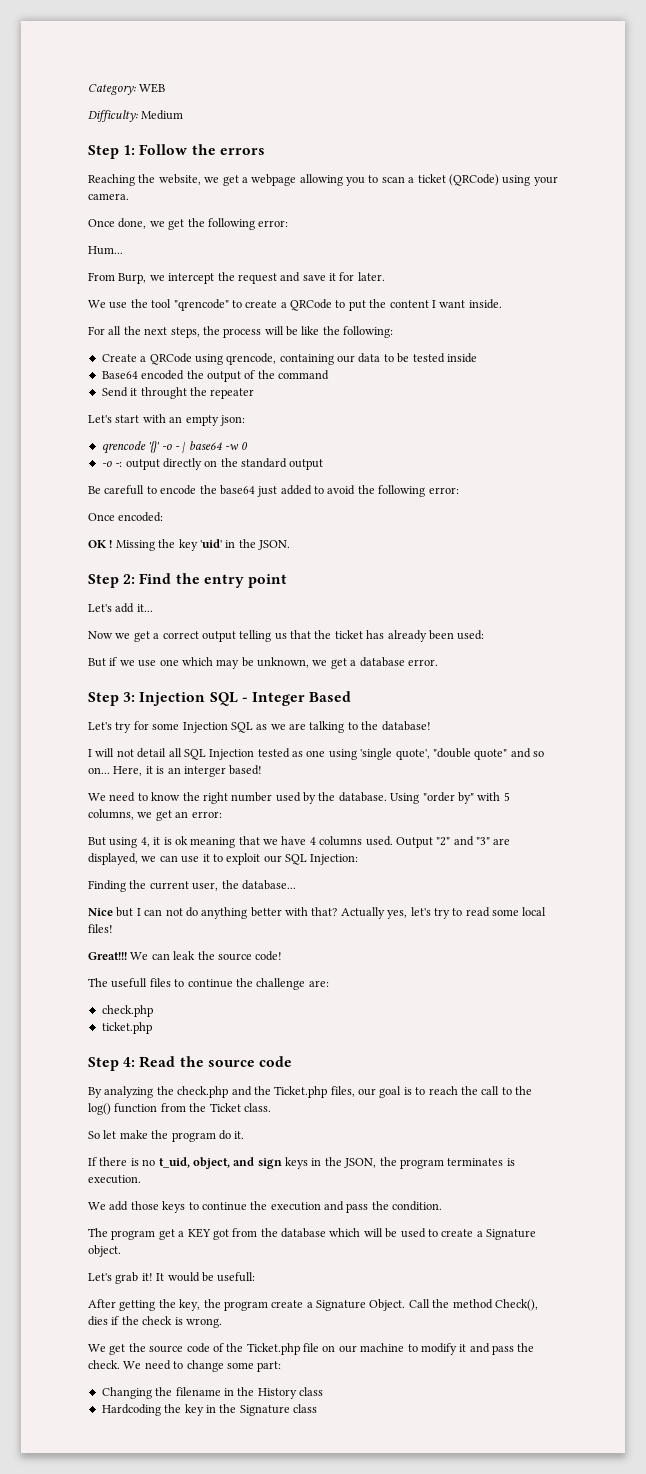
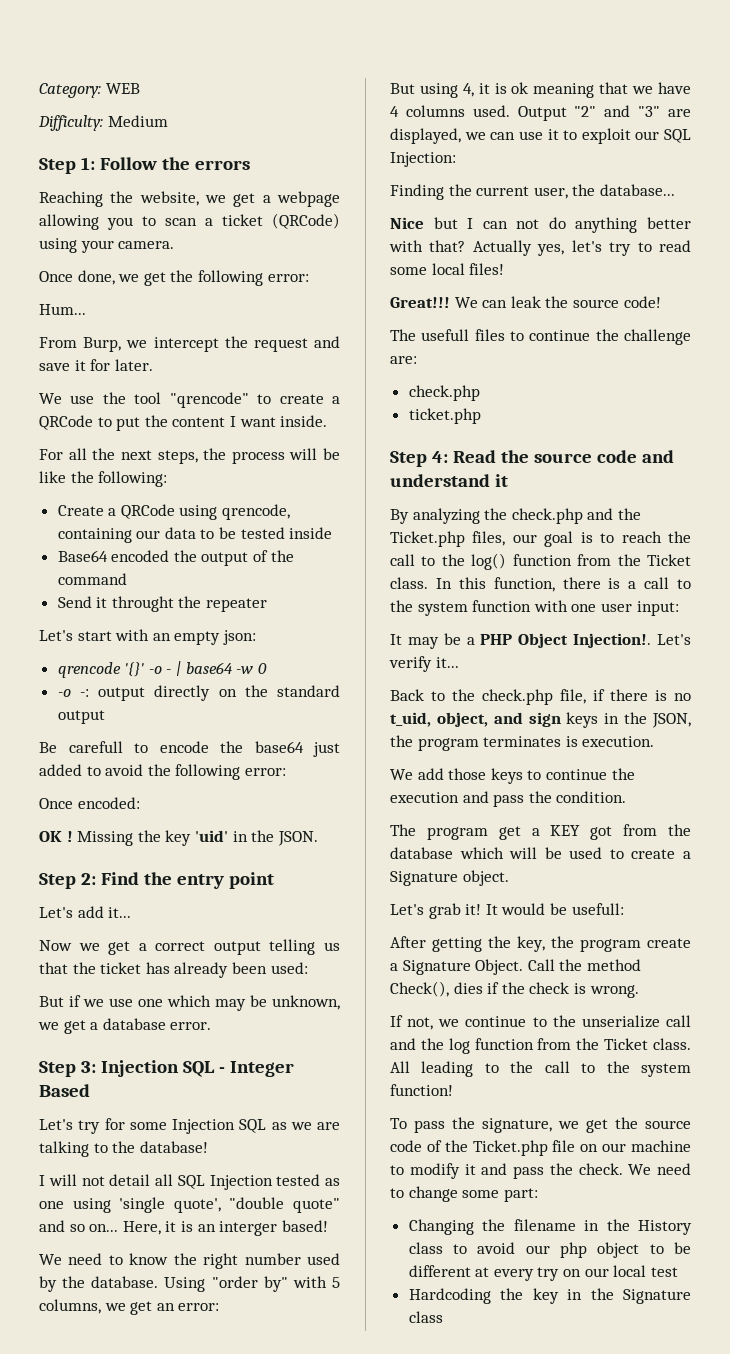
- Step 4: Read the source code
+ Step 4: Read the source code and understand it
- By analyzing the check.php and the Ticket.php files, our goal is to reach the call to the log() function from the Ticket class.
- So let make the program do it.
- If there is no t_uid, object, and sign keys in the JSON, the program terminates is execution.
+ By analyzing the check.php and the Ticket.php files, our goal is to reach the call to the log() function from the Ticket class. In this function, there is a call to the system function with one user input:
+ It may be a PHP Object Injection!. Let's verify it...
+ Back to the check.php file, if there is no t_uid, object, and sign keys in the JSON, the program terminates is execution.
- We get the source code of the Ticket.php file on our machine to modify it and pass the check.
+ If not, we continue to the unserialize call and the log function from the Ticket class. All leading to the call to the system function!
+ To pass the signature, we get the source code of the Ticket.php file on our machine to modify it and pass the check.
- Changing the filename in the History class
+ Changing the filename in the History class to avoid our php object to be different at every try on our local test

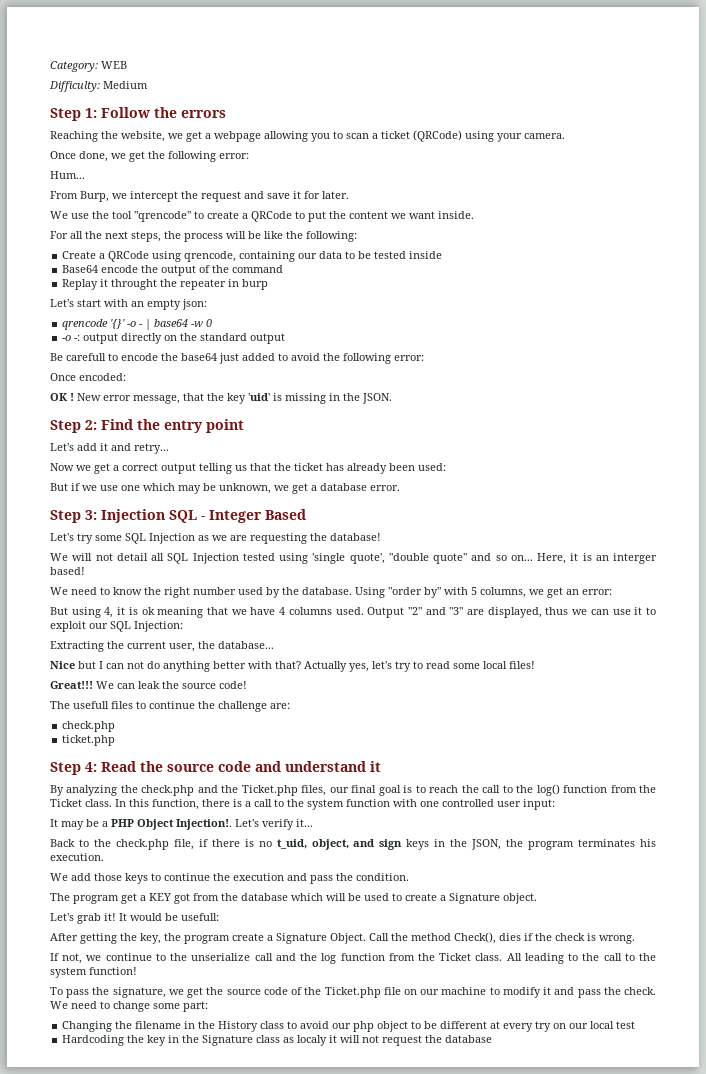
- We use the tool "qrencode" to create a QRCode to put the content I want inside.
+ We use the tool "qrencode" to create a QRCode to put the content we want inside.
- Base64 encoded the output of the command
+ Base64 encode the output of the command
- Send it throught the repeater
+ Replay it throught the repeater in burp
- Missing the key 'uid' in the JSON.
+ New error message, that the key 'uid' is missing in the JSON.
- Let's add it...
+ Let's add it and retry...
- Let's try for some Injection SQL as we are talking to the database!
+ Let's try some SQL Injection as we are requesting the database!
- I will not detail all SQL Injection tested as one using 'single quote', "double quote" and so on...
+ We will not detail all SQL Injection tested using 'single quote', "double quote" and so on...
- Output "2" and "3" are displayed, we can use it to exploit our SQL Injection:
+ Output "2" and "3" are displayed, thus we can use it to exploit our SQL Injection:
- Finding the current user, the database...
+ Extracting the current user, the database...
- By analyzing the check.php and the Ticket.php files, our goal is to reach the call to the log() function from the Ticket class.
+ By analyzing the check.php and the Ticket.php files, our final goal is to reach the call to the log() function from the Ticket class.
- In this function, there is a call to the system function with one user input:
+ In this function, there is a call to the system function with one controlled user input:
- Back to the check.php file, if there is no t_uid, object, and sign keys in the JSON, the program terminates is execution.
+ Back to the check.php file, if there is no t_uid, object, and sign keys in the JSON, the program terminates his execution.
- Hardcoding the key in the Signature class
+ Hardcoding the key in the Signature class as localy it will not request the database

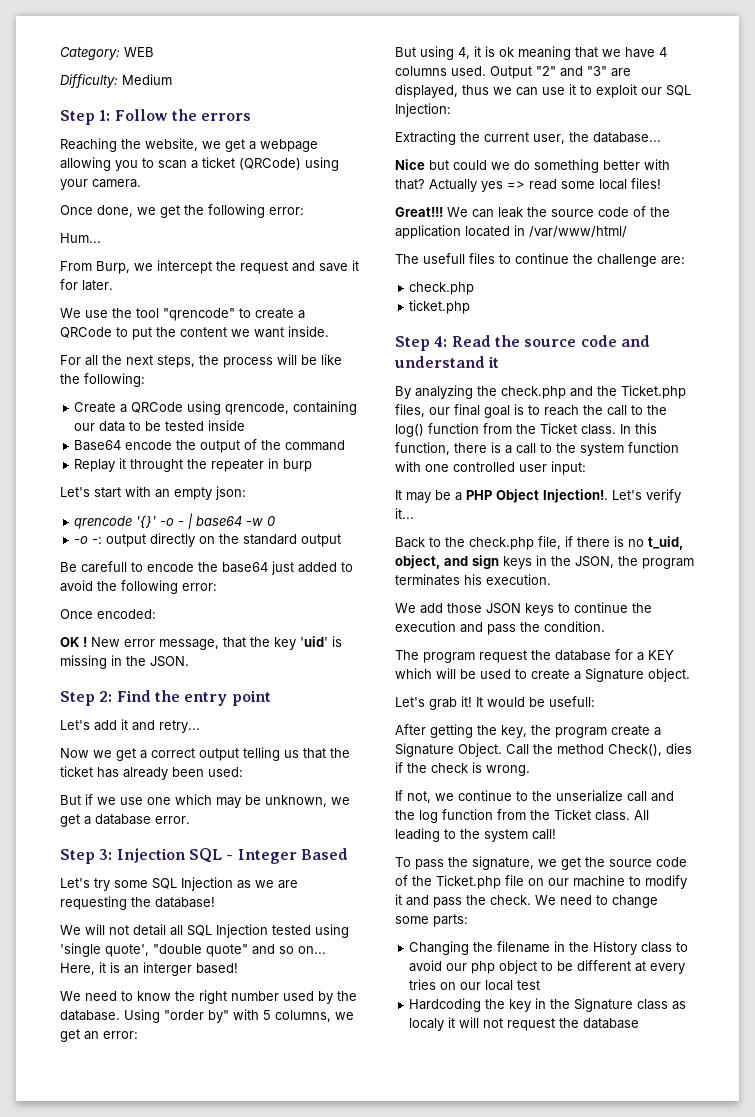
- Nice but I can not do anything better with that? Actually yes, let's try to read some local files!
+ Nice but could we do something better with that? Actually yes => read some local files!
- We can leak the source code!
+ We can leak the source code of the application located in /var/www/html/
- We add those keys to continue the execution and pass the condition.
+ We add those JSON keys to continue the execution and pass the condition.
- The program get a KEY got from the database which will be used to create a Signature object.
+ The program request the database for a KEY which will be used to create a Signature object.
- All leading to the call to the system function!
+ All leading to the system call!
- We need to change some part:
+ We need to change some parts:
- Changing the filename in the History class to avoid our php object to be different at every try on our local test
+ Changing the filename in the History class to avoid our php object to be different at every tries on our local test

